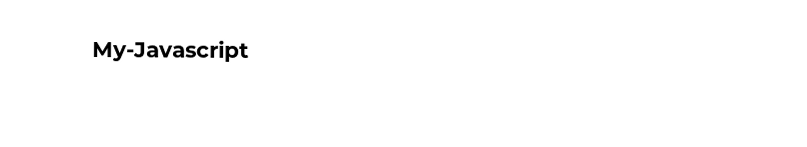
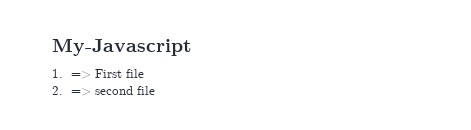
+ 1. => First file
+ 2. => second file

